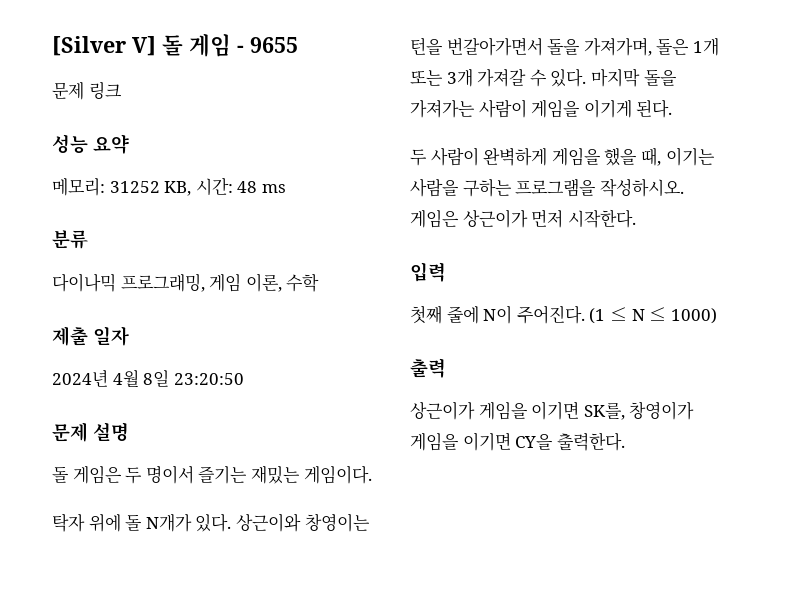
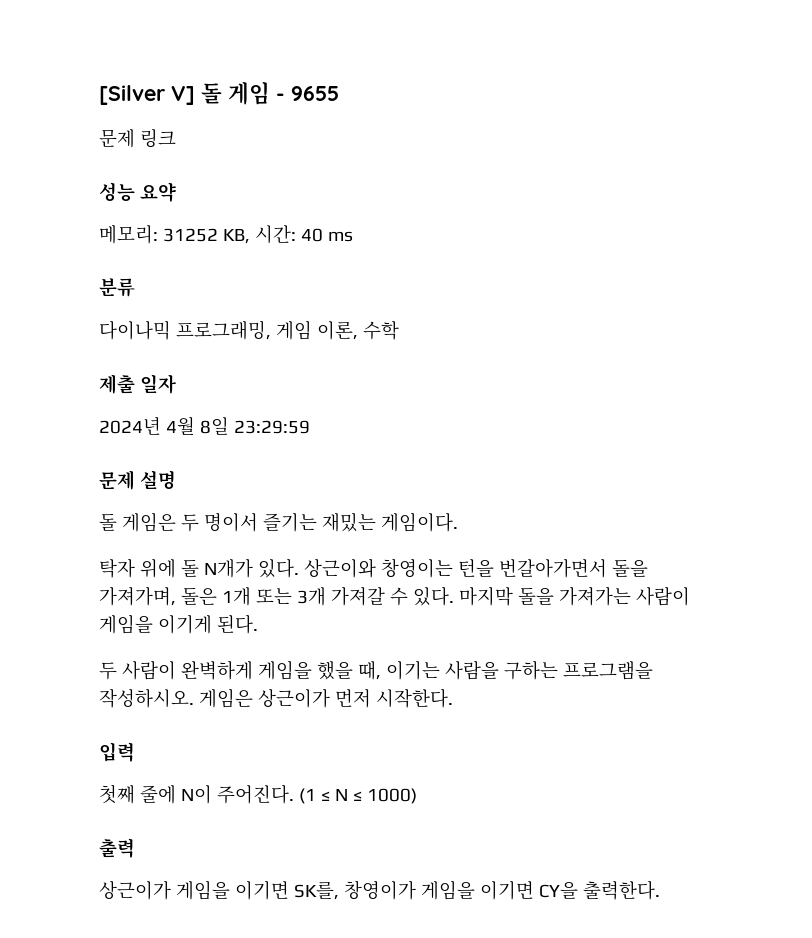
- 메모리: 31252 KB, 시간: 48 ms
+ 메모리: 31252 KB, 시간: 40 ms
- 2024년 4월 8일 23:20:50
+ 2024년 4월 8일 23:29:59

